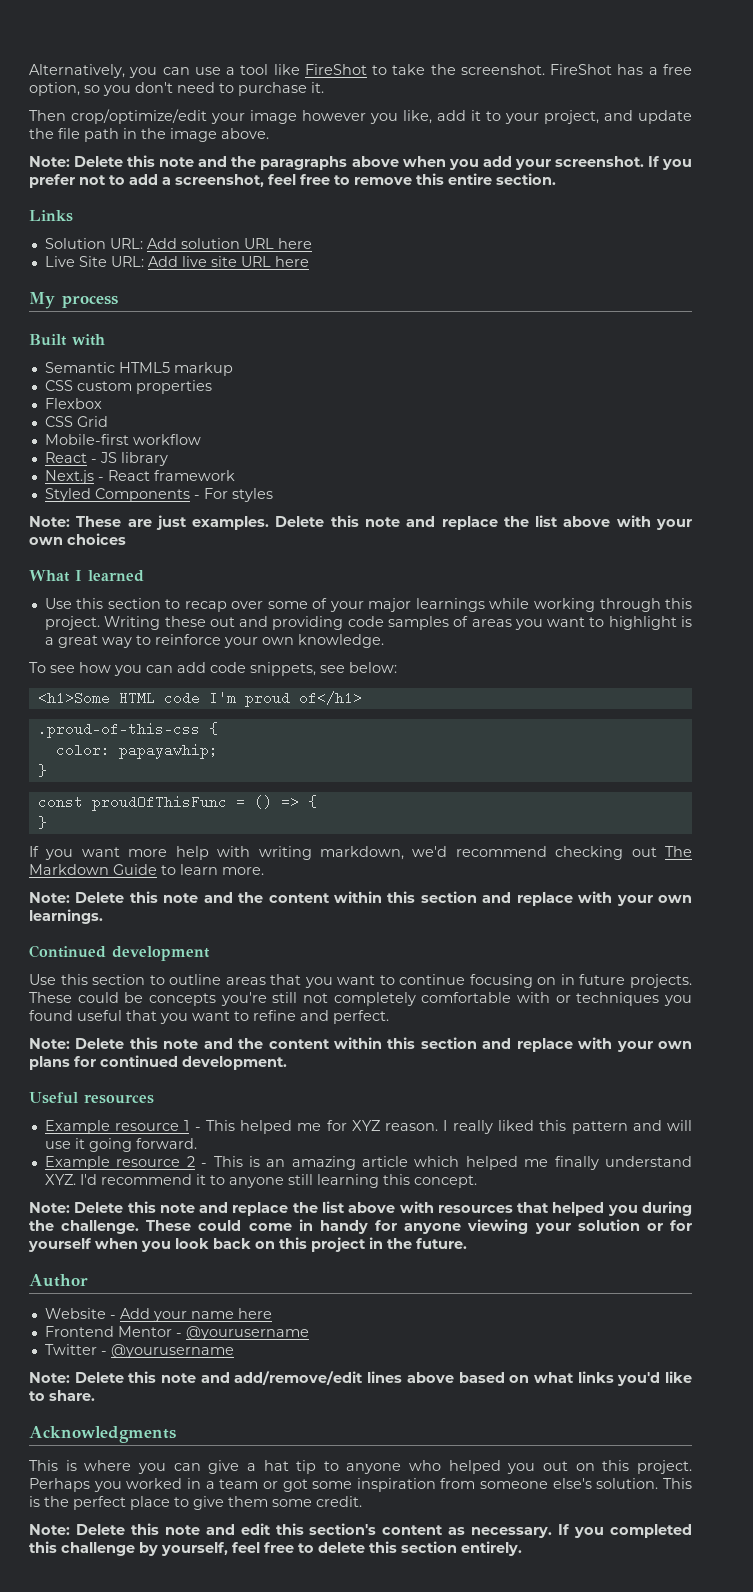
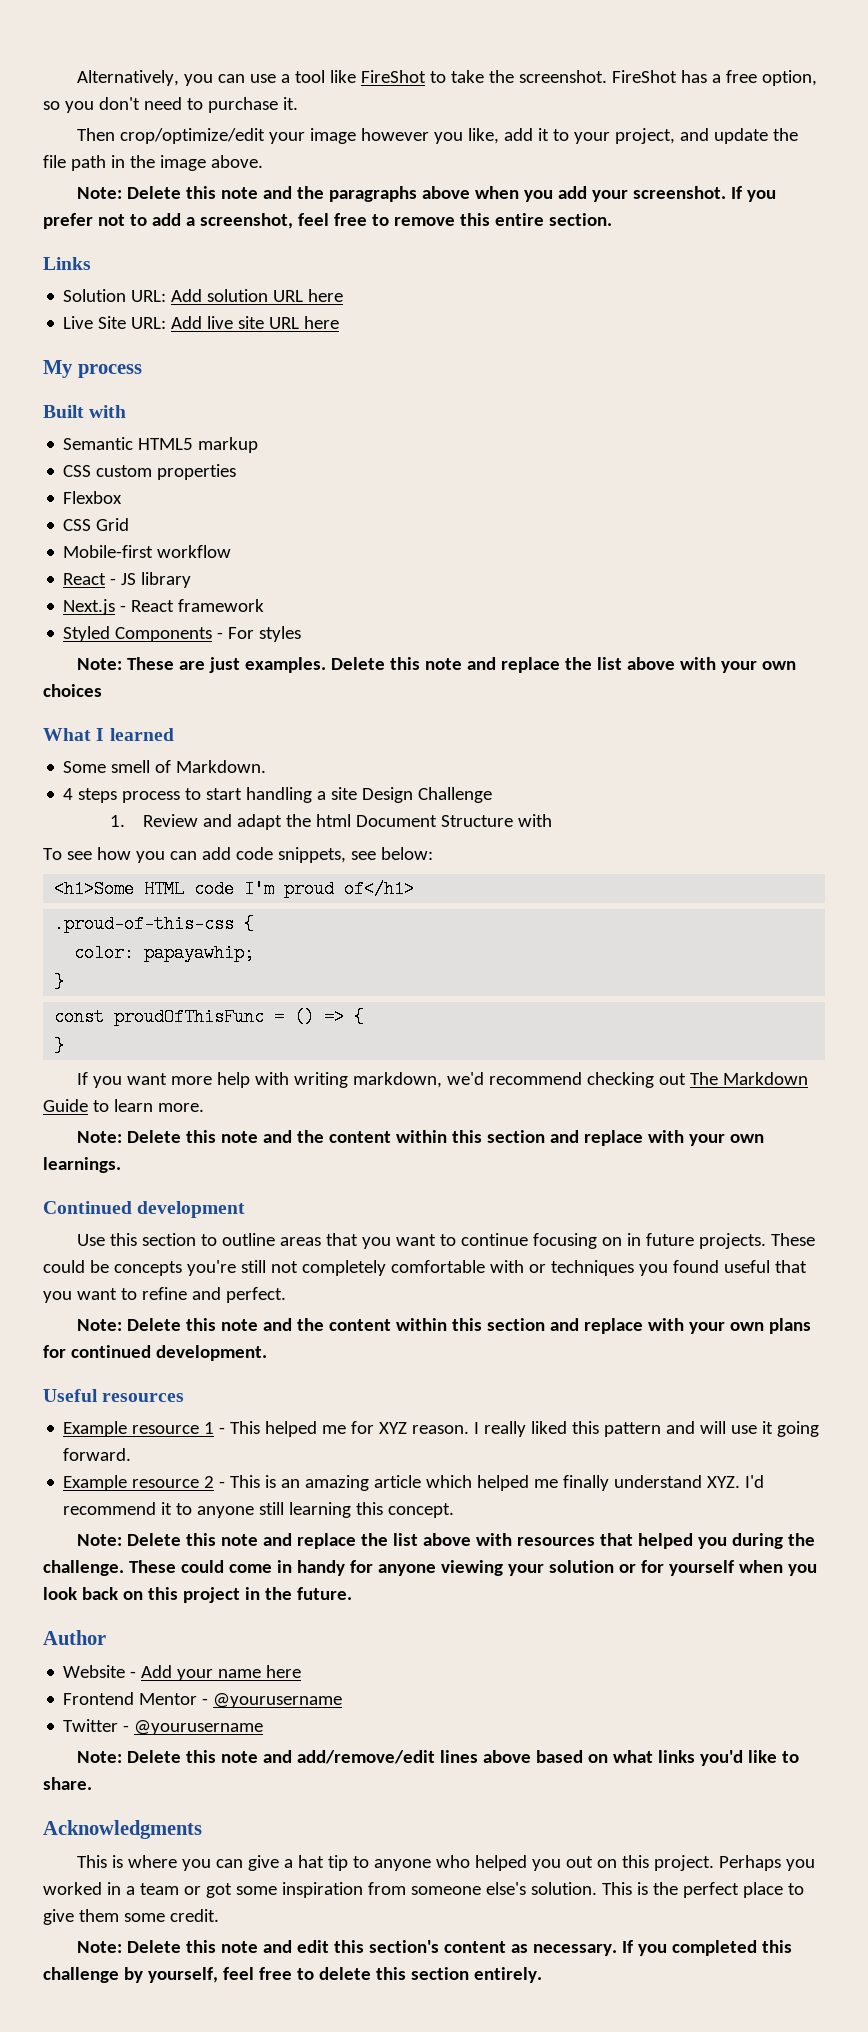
- Use this section to recap over some of your major learnings while working through this project. Writing these out and providing code samples of areas you want to highlight is a great way to reinforce your own knowledge.
+ Some smell of Markdown.
+ 4 steps process to start handling a site Design Challenge
+ 1. Review and adapt the html Document Structure with

